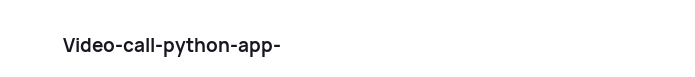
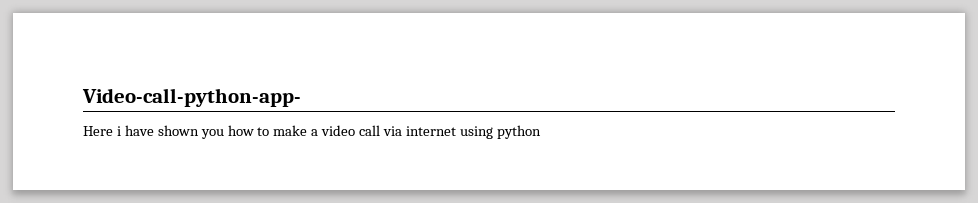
+ Here i have shown you how to make a video call via internet using python

